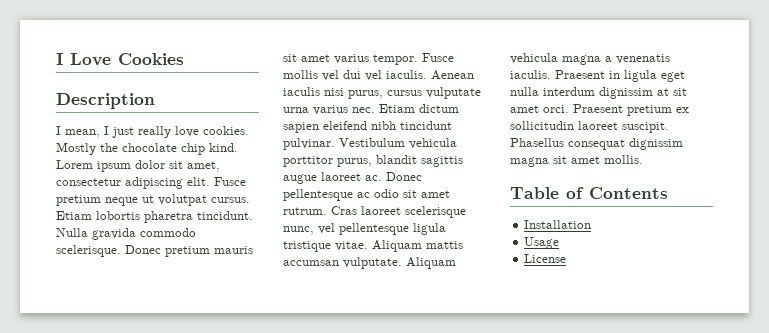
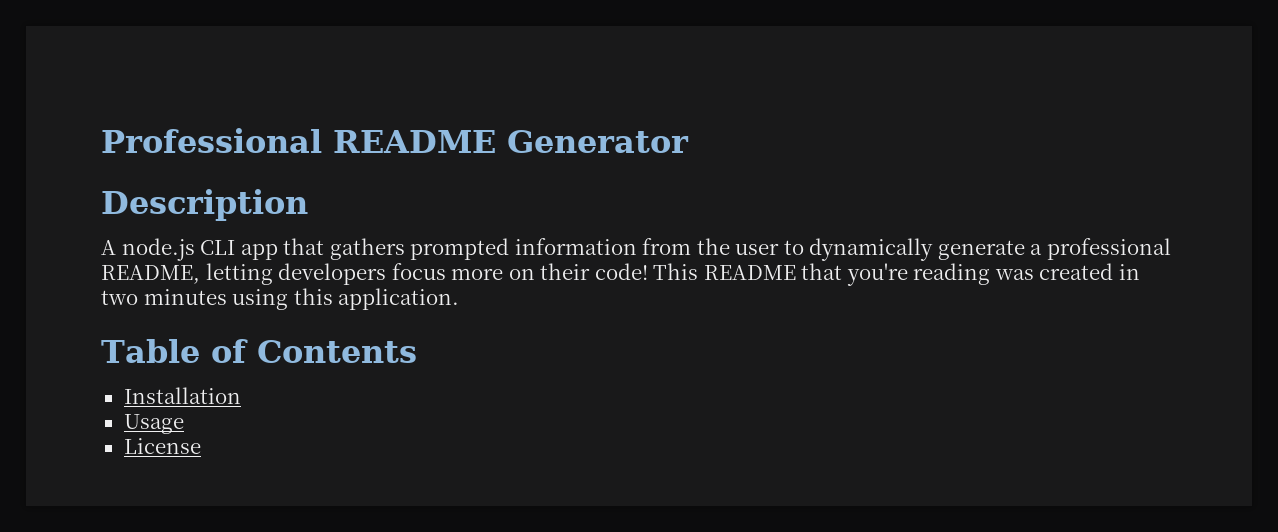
- I Love Cookies
+ Professional README Generator
  Description
- I mean, I just really love cookies. Mostly the chocolate chip kind. Lorem ipsum dolor sit amet, consectetur adipiscing elit. Fusce pretium neque ut volutpat cursus. Etiam lobortis pharetra tincidunt. Nulla gravida commodo scelerisque. Donec pretium mauris sit amet varius tempor. Fusce mollis vel dui vel iaculis. Aenean iaculis nisi purus, cursus vulputate urna varius nec. Etiam dictum sapien eleifend nibh tincidunt pulvinar. Vestibulum vehicula porttitor purus, blandit sagittis augue laoreet ac. Donec pellentesque ac odio sit amet rutrum. Cras laoreet scelerisque nunc, vel pellentesque ligula tristique vitae. Aliquam mattis accumsan vulputate. Aliquam vehicula magna a venenatis iaculis. Praesent in ligula eget nulla interdum dignissim at sit amet orci. Praesent pretium ex sollicitudin laoreet suscipit. Phasellus consequat dignissim magna sit amet mollis.
+ A node.js CLI app that gathers prompted information from the user to dynamically generate a professional README, letting developers focus more on their code! This README that you're reading was created in two minutes using this application.

